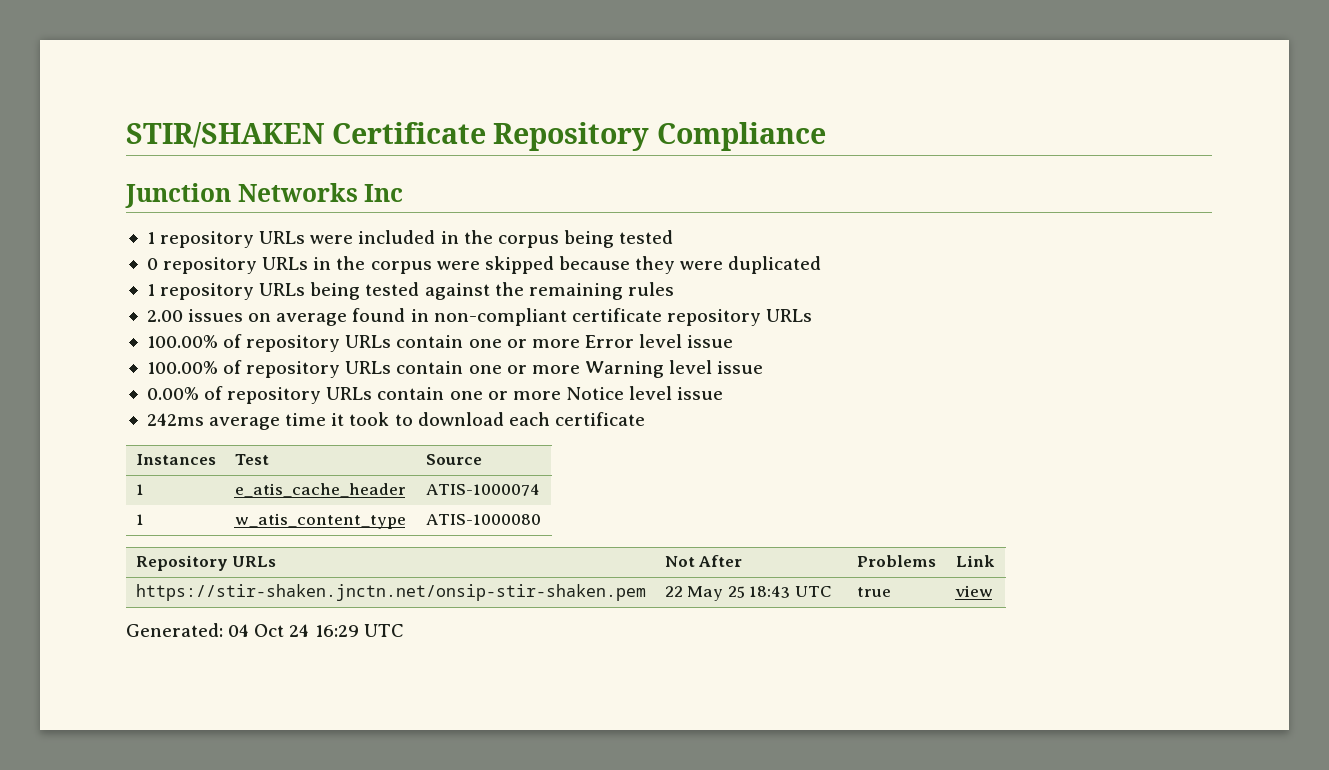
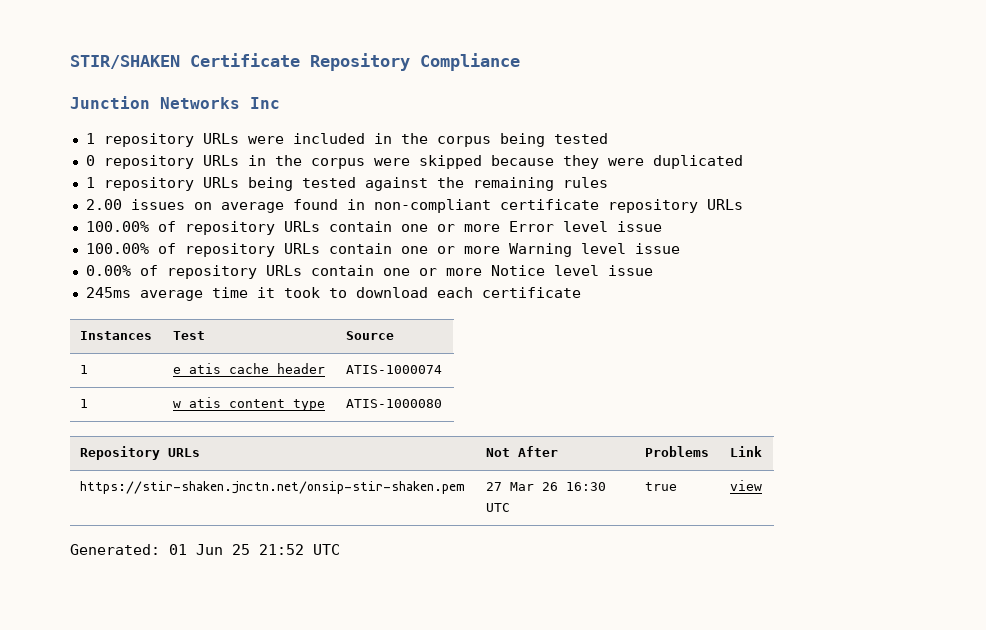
- 242ms average time it took to download each certificate
+ 245ms average time it took to download each certificate
- https://stir-shaken.jnctn.net/onsip-stir-shaken.pem | 22 May 25 18:43 UTC | true | view
+ https://stir-shaken.jnctn.net/onsip-stir-shaken.pem | 27 Mar 26 16:30 UTC | true | view
- Generated: 04 Oct 24 16:29 UTC
+ Generated: 01 Jun 25 21:52 UTC

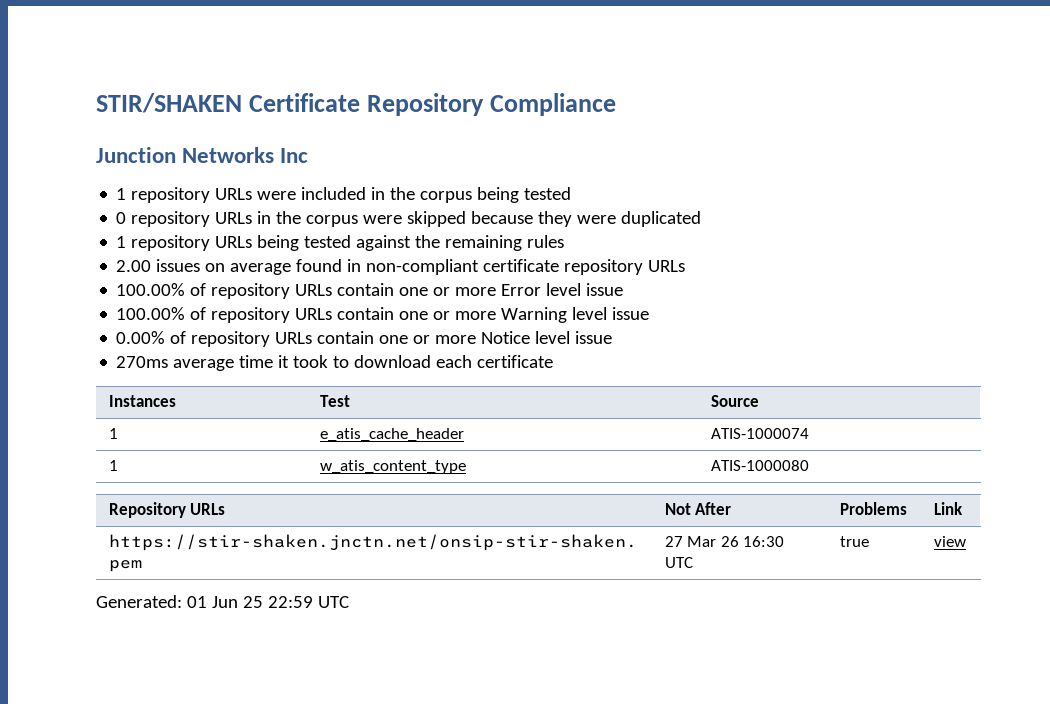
- 245ms average time it took to download each certificate
+ 270ms average time it took to download each certificate
- Generated: 01 Jun 25 21:52 UTC
+ Generated: 01 Jun 25 22:59 UTC

